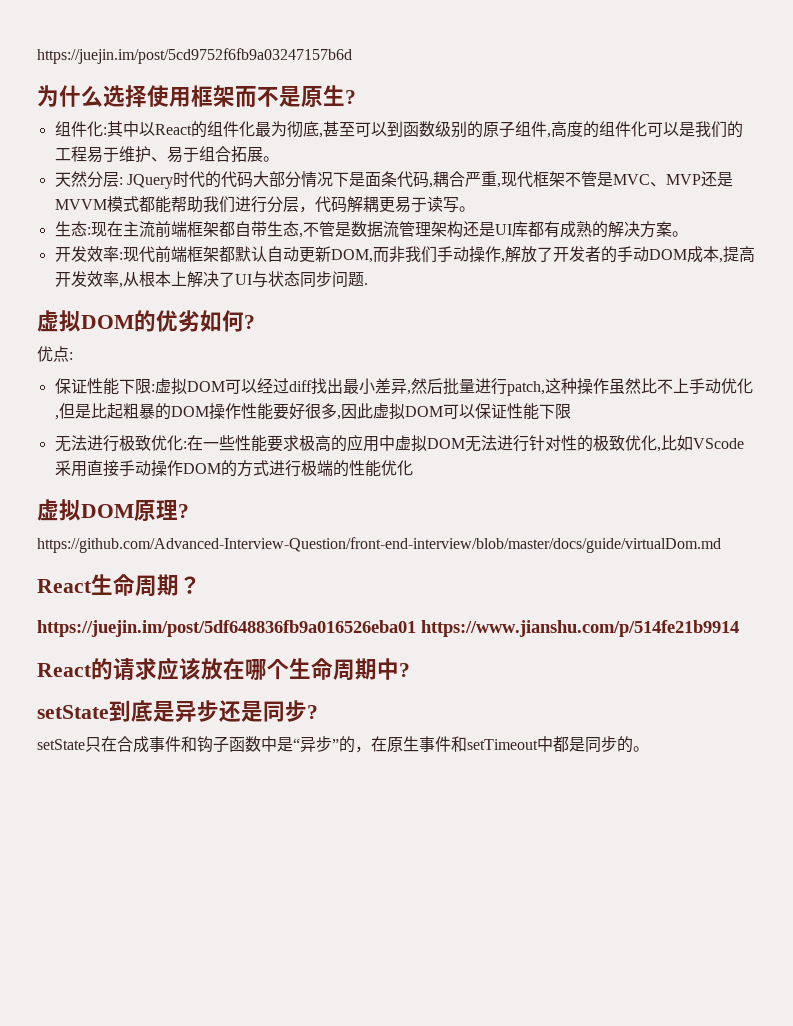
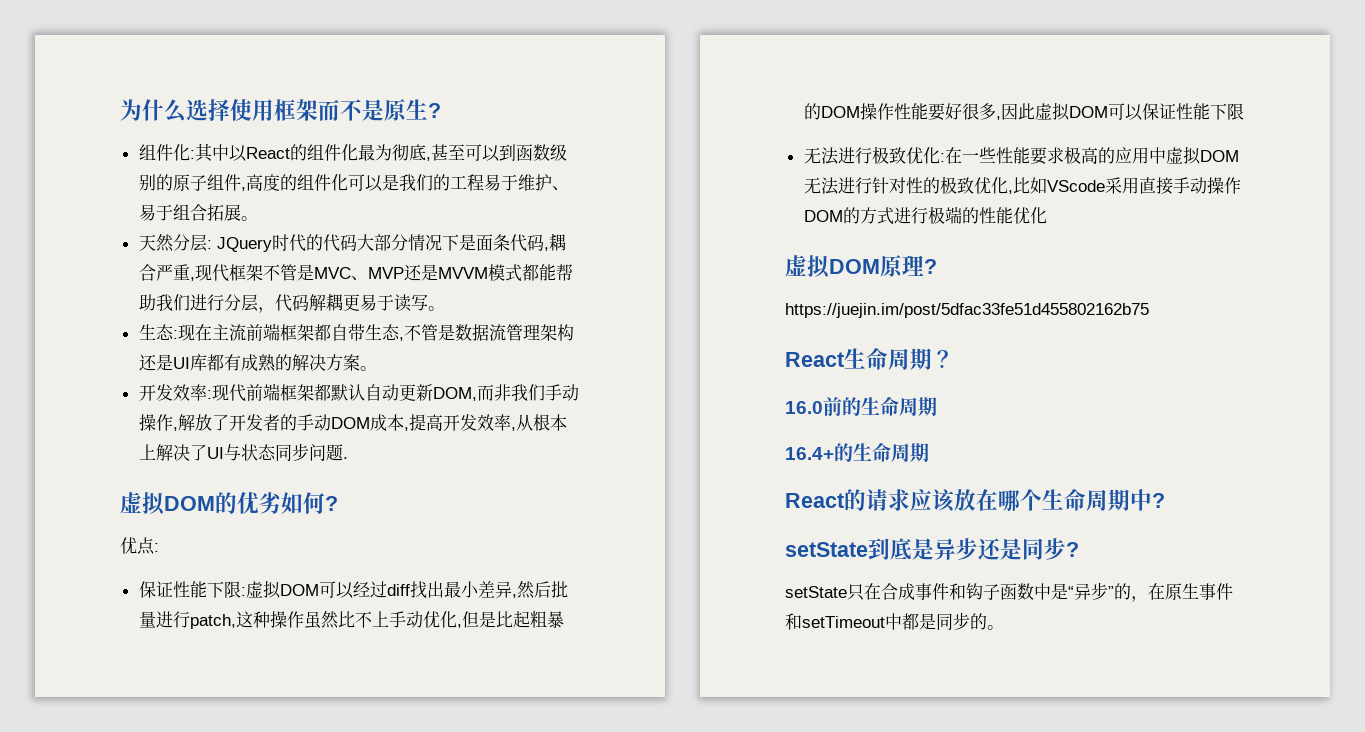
- https://juejin.im/post/5cd9752f6fb9a03247157b6d
- https://github.com/Advanced-Interview-Question/front-end-interview/blob/master/docs/guide/virtualDom.md
+ https://juejin.im/post/5dfac33fe51d455802162b75
- https://juejin.im/post/5df648836fb9a016526eba01 https://www.jianshu.com/p/514fe21b9914
+ 16.0前的生命周期
+ 16.4+的生命周期

